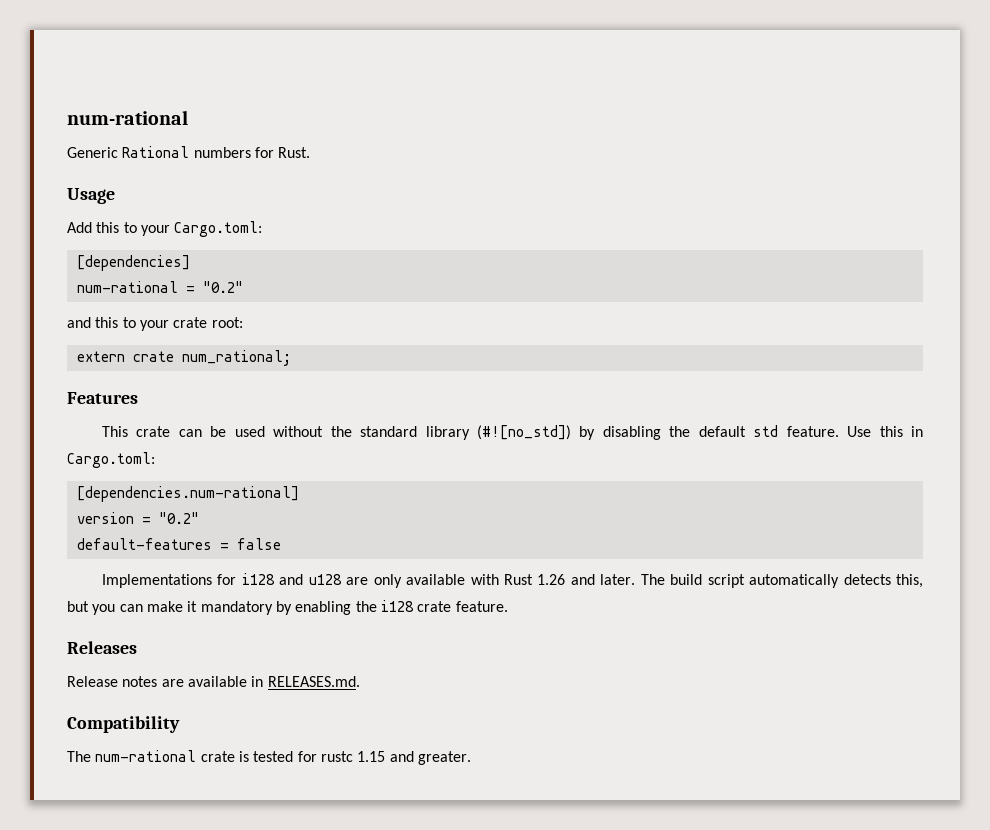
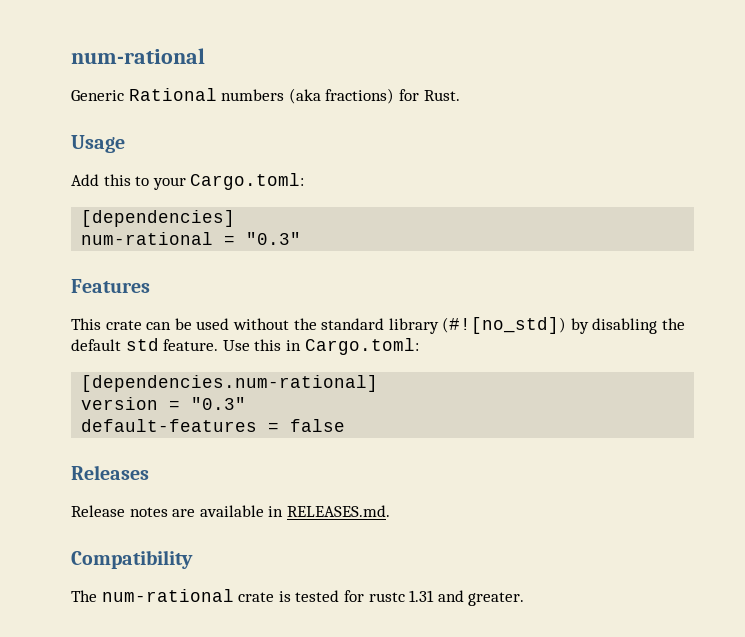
- Generic Rational numbers for Rust.
+ Generic Rational numbers (aka fractions) for Rust.
- num-rational = "0.2"
- and this to your crate root:
- extern crate num_rational;
+ num-rational = "0.3"
- version = "0.2"
+ version = "0.3"
- Implementations for i128 and u128 are only available with Rust 1.26 and later. The build script automatically detects this, but you can make it mandatory by enabling the i128 crate feature.
- The num-rational crate is tested for rustc 1.15 and greater.
+ The num-rational crate is tested for rustc 1.31 and greater.

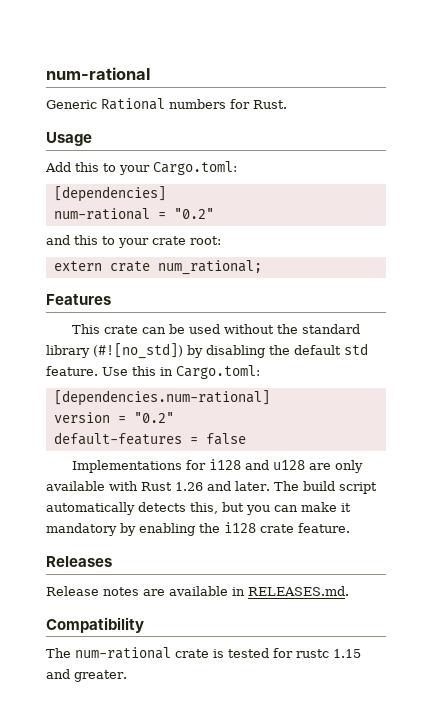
- Generic Rational numbers (aka fractions) for Rust.
+ Generic Rational numbers for Rust.
- num-rational = "0.3"
+ num-rational = "0.2"
+ and this to your crate root:
+ extern crate num_rational;
- version = "0.3"
+ version = "0.2"
+ Implementations for i128 and u128 are only available with Rust 1.26 and later. The build script automatically detects this, but you can make it mandatory by enabling the i128 crate feature.
- The num-rational crate is tested for rustc 1.31 and greater.
+ The num-rational crate is tested for rustc 1.15 and greater.

